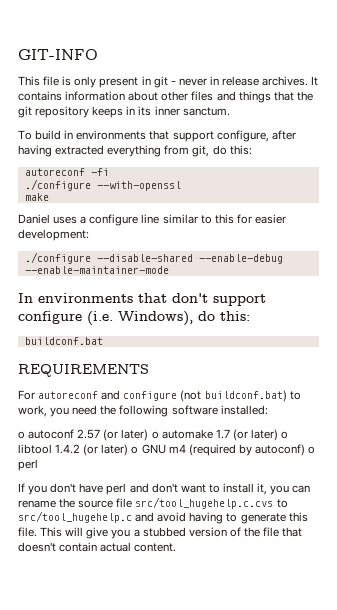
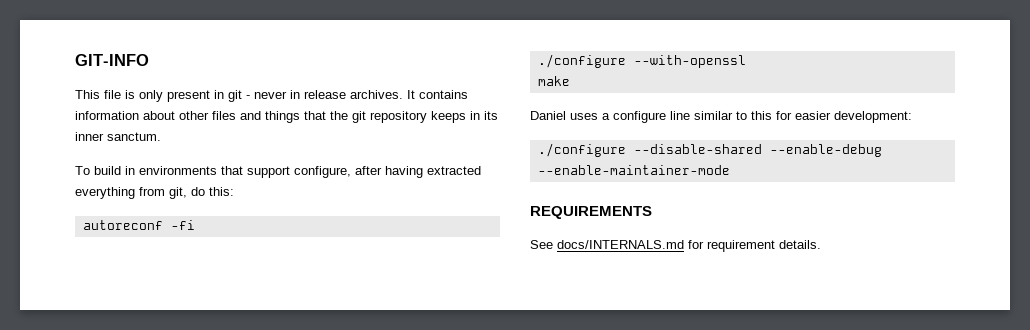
- In environments that don't support configure (i.e. Windows), do this:
- buildconf.bat
  REQUIREMENTS
- For autoreconf and configure (not buildconf.bat) to work, you need the following software installed:
- o autoconf 2.57 (or later) o automake 1.7 (or later) o libtool 1.4.2 (or later) o GNU m4 (required by autoconf) o perl
- If you don't have perl and don't want to install it, you can rename the source file src/tool_hugehelp.c.cvs to src/tool_hugehelp.c and avoid having to generate this file. This will give you a stubbed version of the file that doesn't contain actual content.
+ See docs/INTERNALS.md for requirement details.

